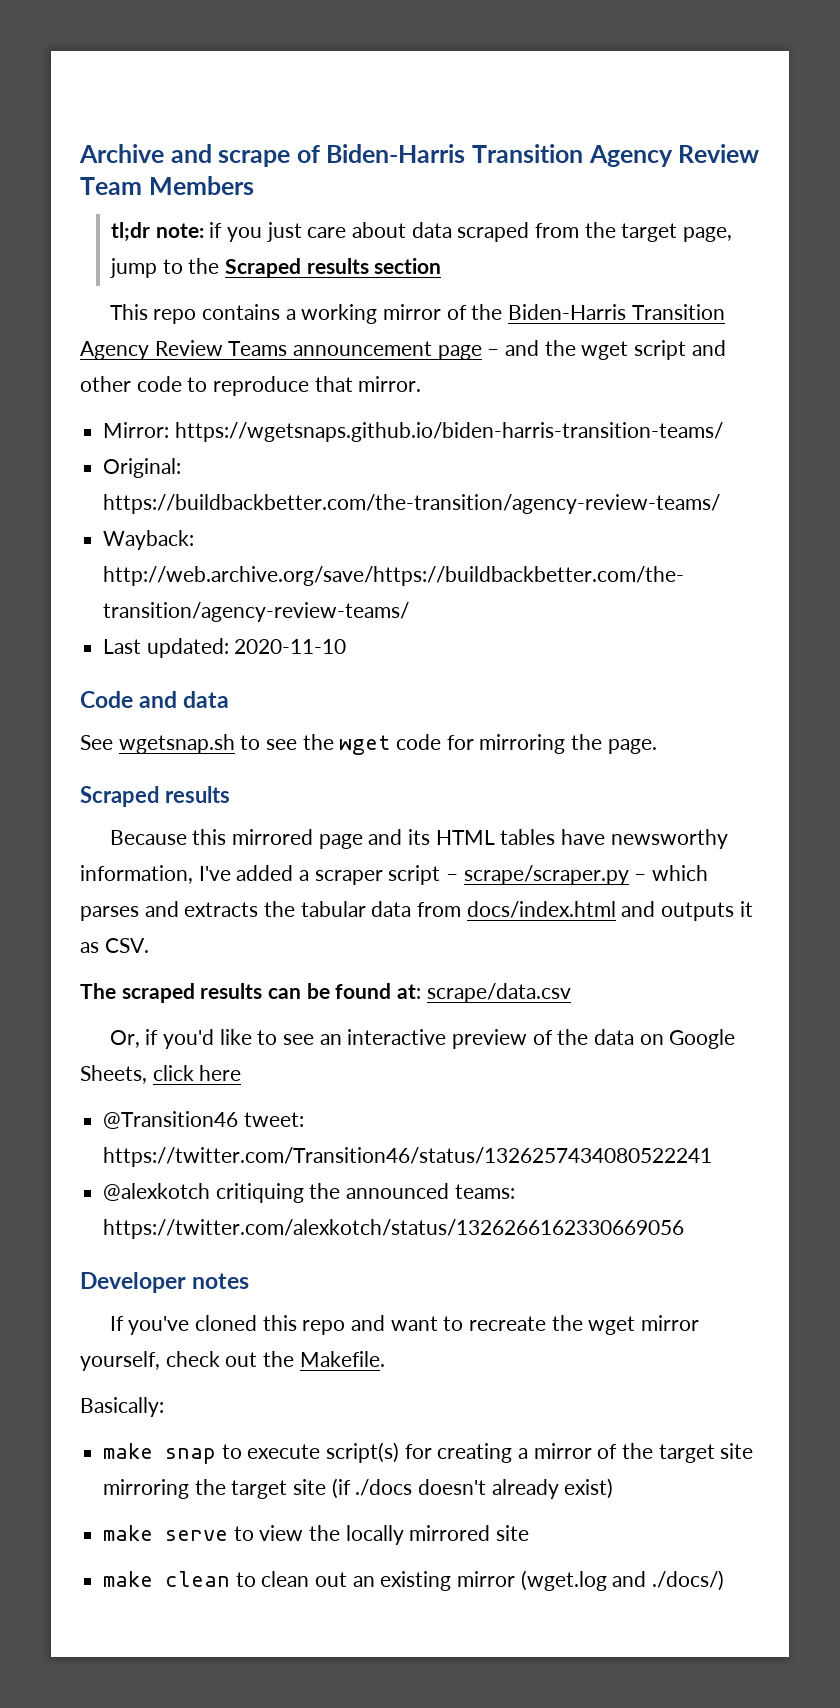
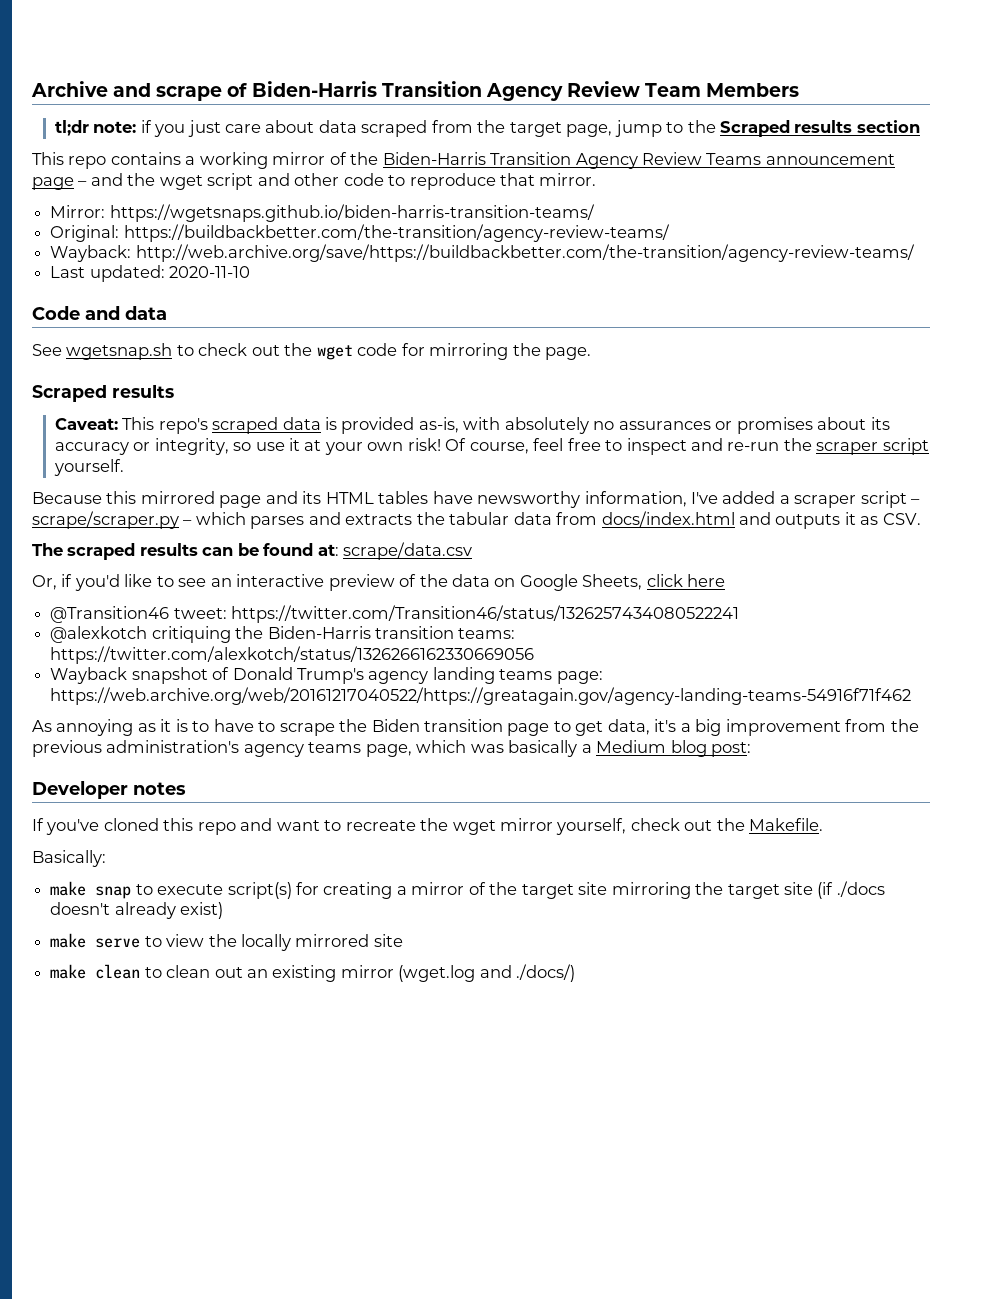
- See wgetsnap.sh to see the wget code for mirroring the page.
+ See wgetsnap.sh to check out the wget code for mirroring the page.
+ Caveat: This repo's scraped data is provided as-is, with absolutely no assurances or promises about its accuracy or integrity, so use it at your own risk! Of course, feel free to inspect and re-run the scraper script yourself.
- @alexkotch critiquing the announced teams: https://twitter.com/alexkotch/status/1326266162330669056
+ @alexkotch critiquing the Biden-Harris transition teams: https://twitter.com/alexkotch/status/1326266162330669056
+ Wayback snapshot of Donald Trump's agency landing teams page: https://web.archive.org/web/20161217040522/https://greatagain.gov/agency-landing-teams-54916f71f462
+ As annoying as it is to have to scrape the Biden transition page to get data, it's a big improvement from the previous administration's agency teams page, which was basically a Medium blog post:

